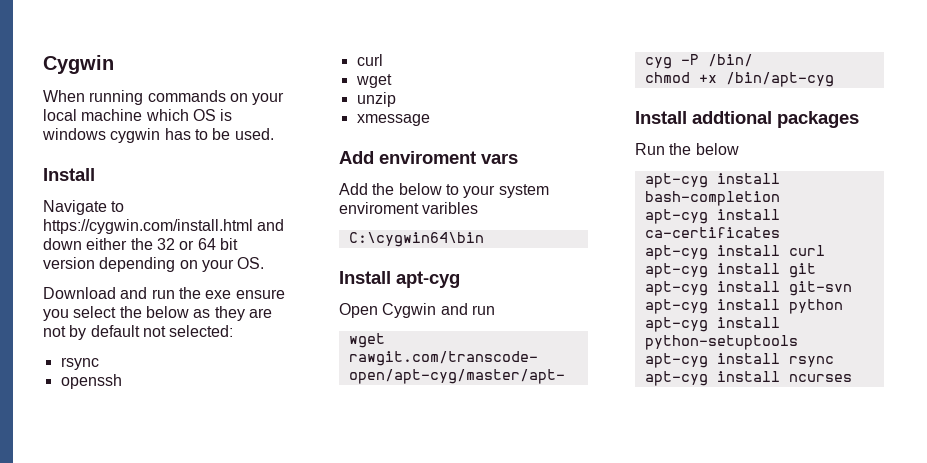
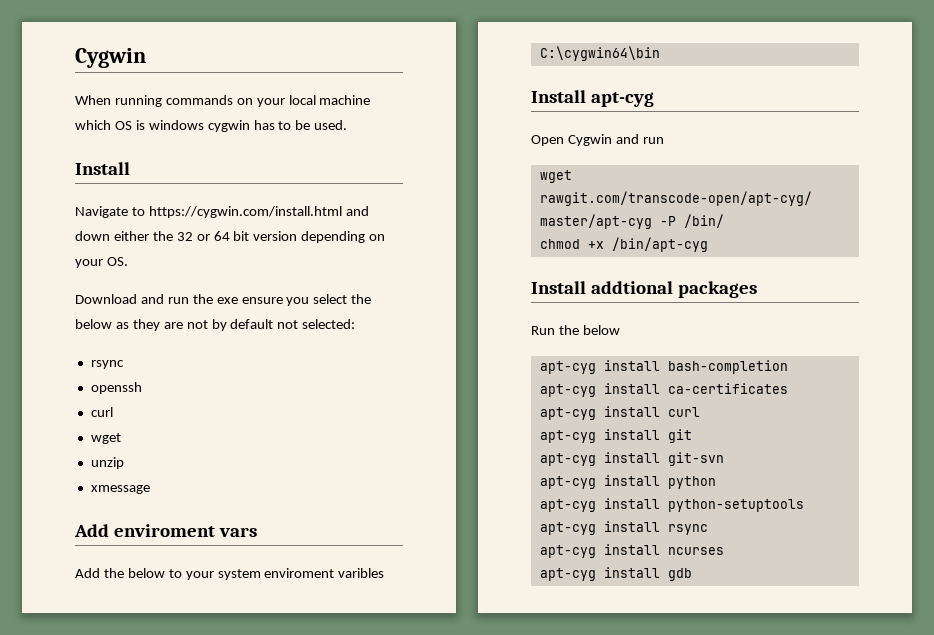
+ apt-cyg install gdb

